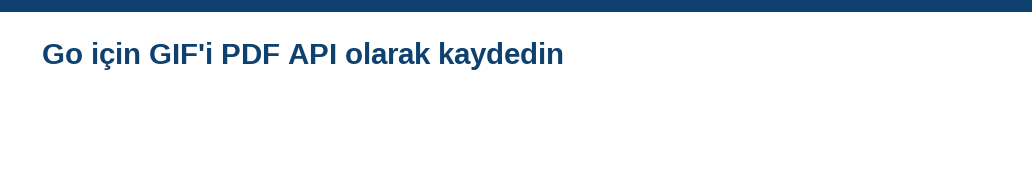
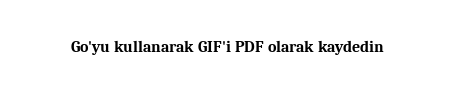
- Go için GIF'i PDF API olarak kaydedin
+ Go'yu kullanarak GIF'i PDF olarak kaydedin

